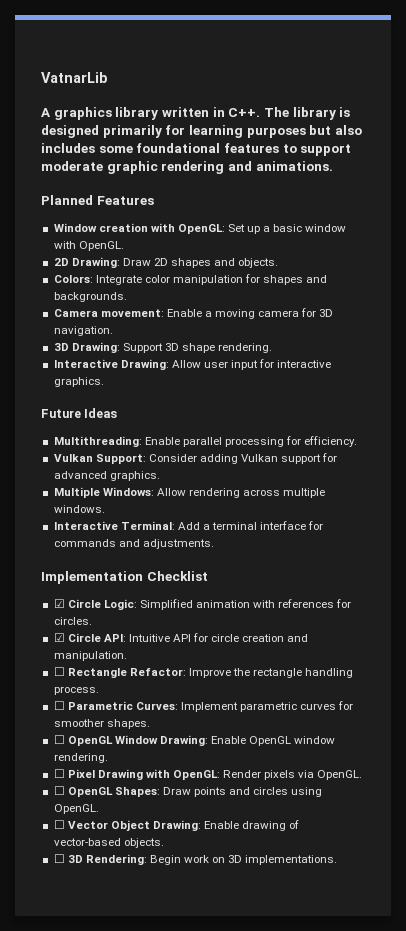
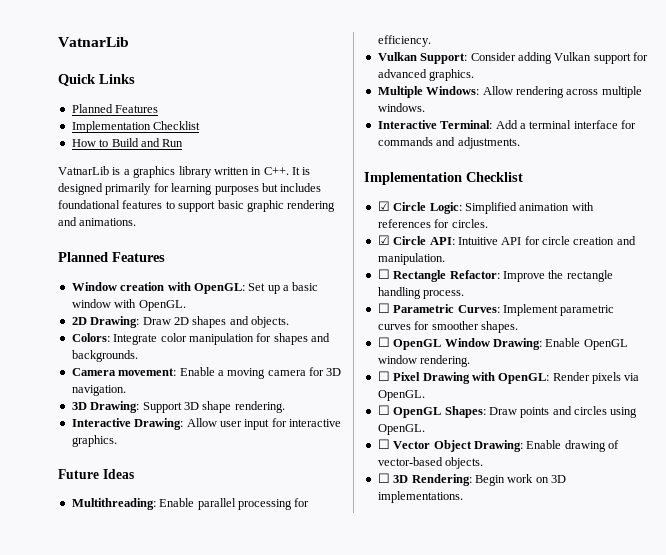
- A graphics library written in C++. The library is designed primarily for learning purposes but also includes some foundational features to support moderate graphic rendering and animations.
+ Quick Links
+ Planned Features
+ Implementation Checklist
+ How to Build and Run
+ VatnarLib is a graphics library written in C++. It is designed primarily for learning purposes but includes foundational features to support basic graphic rendering and animations.

